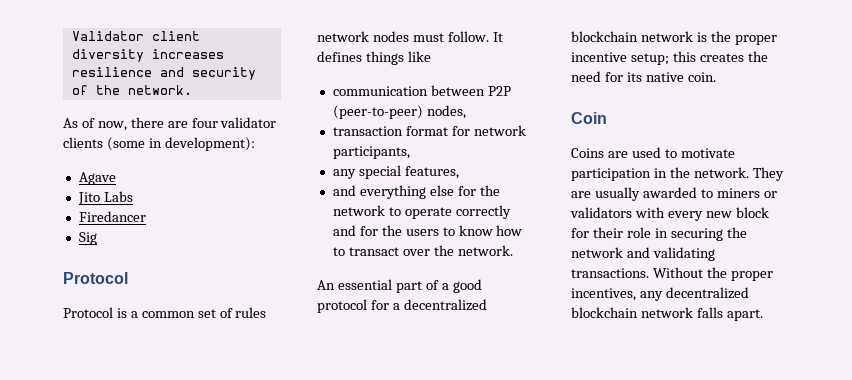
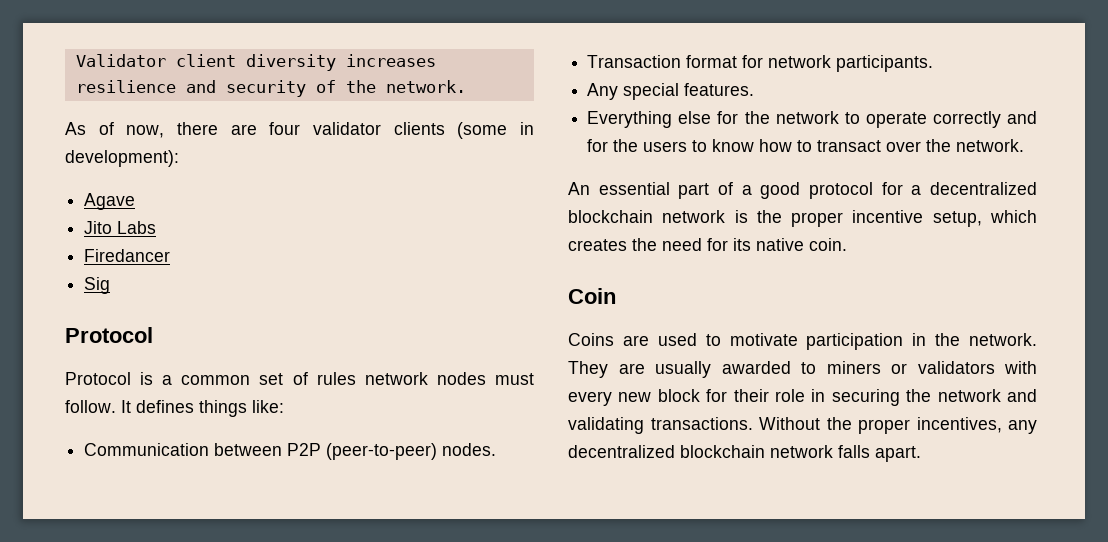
- It defines things like
- communication between P2P (peer-to-peer) nodes,
- transaction format for network participants,
- any special features,
- and everything else for the network to operate correctly and for the users to know how to transact over the network.
+ It defines things like:
+ Communication between P2P (peer-to-peer) nodes.
+ Transaction format for network participants.
+ Any special features.
+ Everything else for the network to operate correctly and for the users to know how to transact over the network.
- An essential part of a good protocol for a decentralized blockchain network is the proper incentive setup; this creates the need for its native coin.
+ An essential part of a good protocol for a decentralized blockchain network is the proper incentive setup, which creates the need for its native coin.

